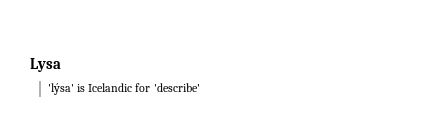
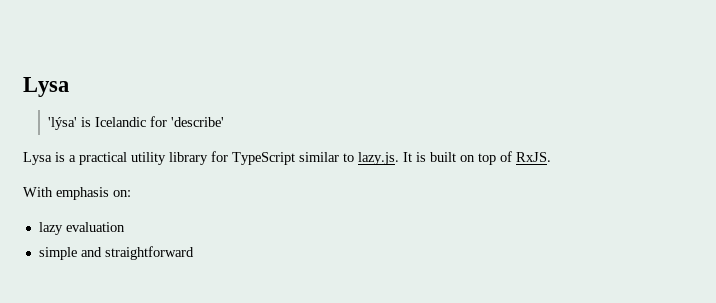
+ Lysa is a practical utility library for TypeScript similar to lazy.js. It is built on top of RxJS.
+ With emphasis on:
+ lazy evaluation
+ simple and straightforward

